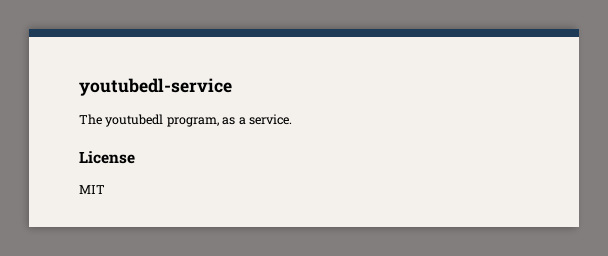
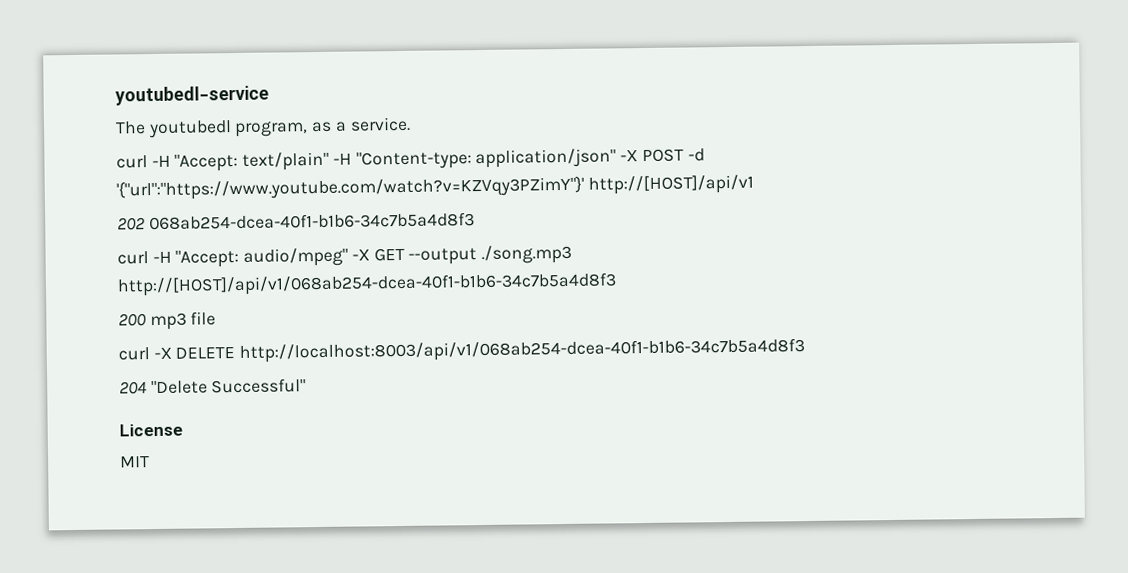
+ curl -H "Accept: text/plain" -H "Content-type: application/json" -X POST -d '{"url":"https://www.youtube.com/watch?v=KZVqy3PZimY"}' http://[HOST]/api/v1
+ 202 068ab254-dcea-40f1-b1b6-34c7b5a4d8f3
+ curl -H "Accept: audio/mpeg" -X GET --output ./song.mp3 http://[HOST]/api/v1/068ab254-dcea-40f1-b1b6-34c7b5a4d8f3
+ 200 mp3 file
+ curl -X DELETE http://localhost:8003/api/v1/068ab254-dcea-40f1-b1b6-34c7b5a4d8f3
+ 204 "Delete Successful"

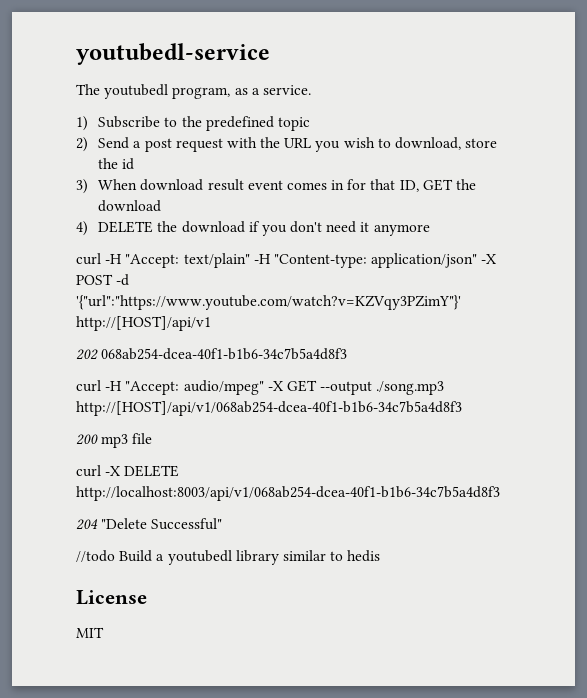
+ 1) Subscribe to the predefined topic
+ 2) Send a post request with the URL you wish to download, store the id
+ 3) When download result event comes in for that ID, GET the download
+ 4) DELETE the download if you don't need it anymore
+ //todo Build a youtubedl library similar to hedis

